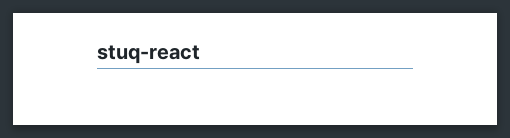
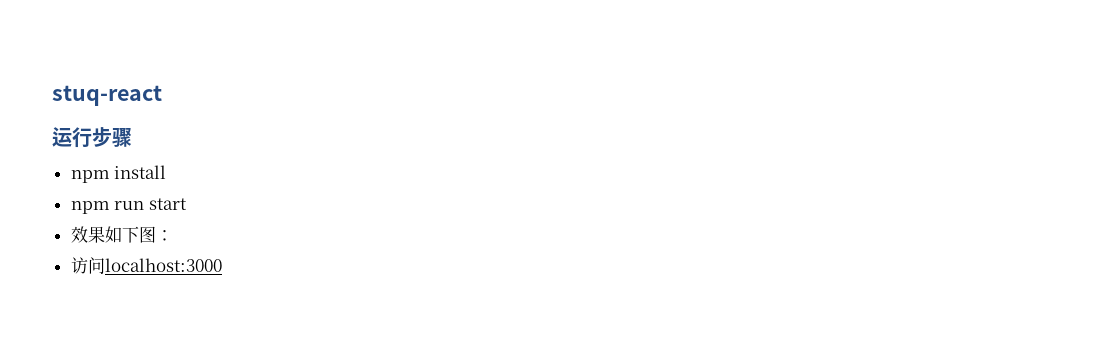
+ 运行步骤
+ npm install
+ npm run start
+ 效果如下图：
+ 访问localhost:3000

